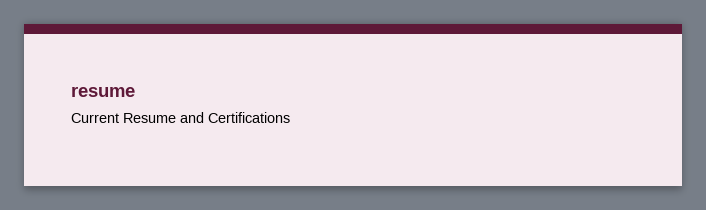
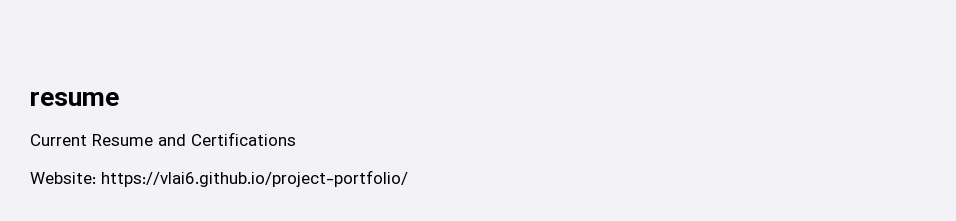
+ Website: https://vlai6.github.io/project-portfolio/

